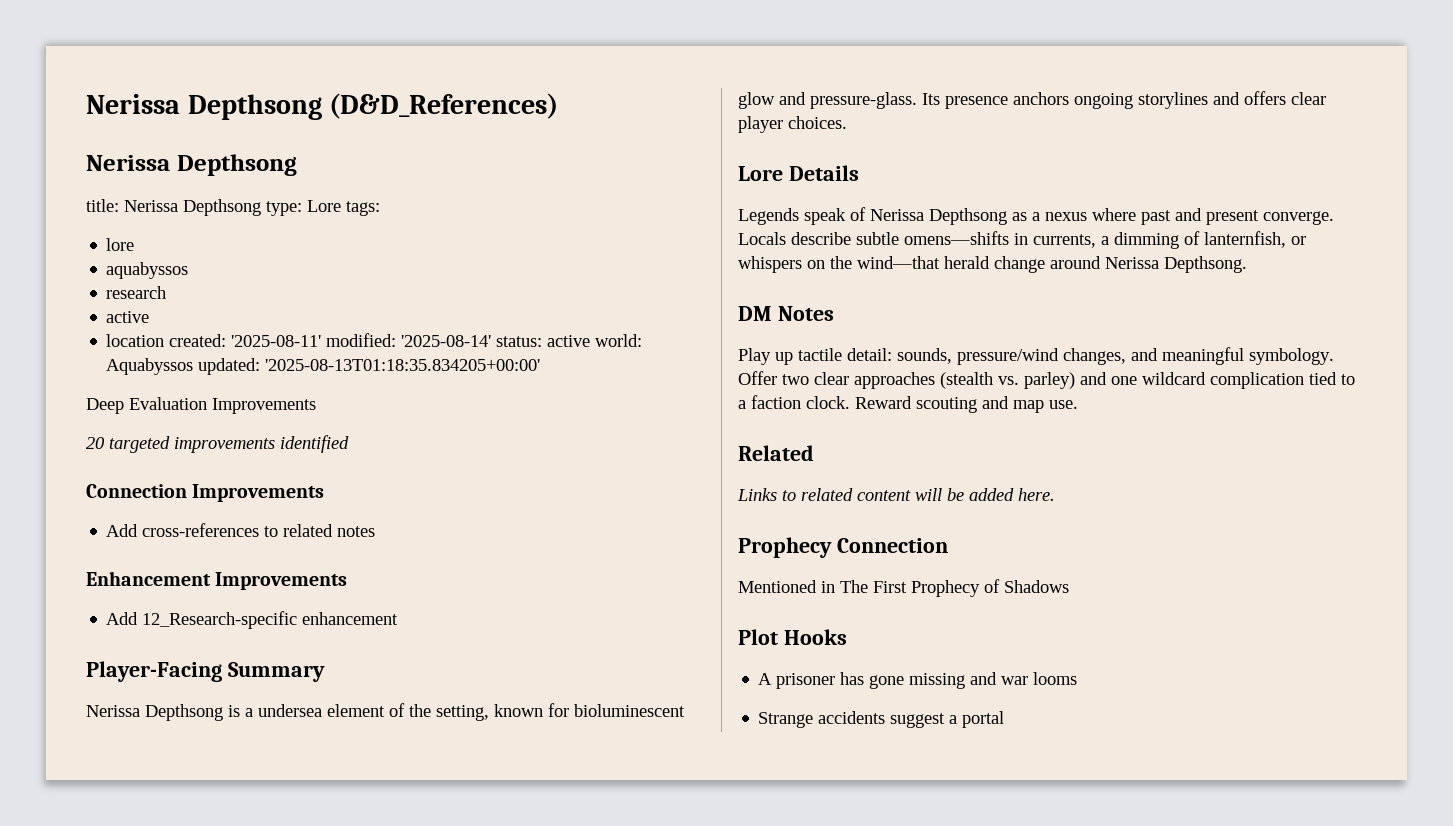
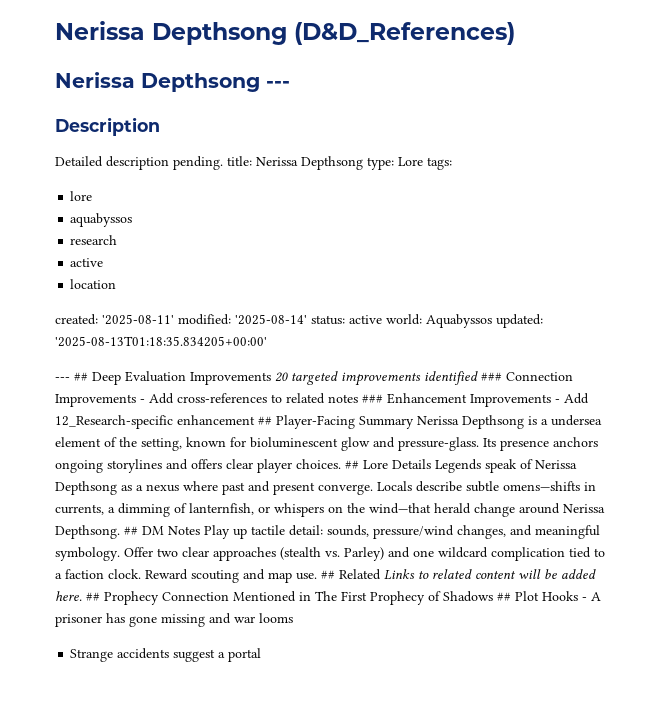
  Nerissa Depthsong (D&D_References)
- Nerissa Depthsong
- title: Nerissa Depthsong type: Lore tags:
+ Nerissa Depthsong ---
+ Description
+ Detailed description pending. title: Nerissa Depthsong type: Lore tags:
- location created: '2025-08-11' modified: '2025-08-14' status: active world: Aquabyssos updated: '2025-08-13T01:18:35.834205+00:00'
+ location
+ created: '2025-08-11' modified: '2025-08-14' status: active world: Aquabyssos updated: '2025-08-13T01:18:35.834205+00:00'
- Deep Evaluation Improvements
- 20 targeted improvements identified
- Connection Improvements
- Add cross-references to related notes
- Enhancement Improvements
- Add 12_Research-specific enhancement
- Player-Facing Summary
- Nerissa Depthsong is a undersea element of the setting, known for bioluminescent glow and pressure-glass.
+ --- ## Deep Evaluation Improvements 20 targeted improvements identified ### Connection Improvements - Add cross-references to related notes ### Enhancement Improvements - Add 12_Research-specific enhancement ## Player-Facing Summary Nerissa Depthsong is a undersea element of the setting, known for bioluminescent glow and pressure-glass.
- Its presence anchors ongoing storylines and offers clear player choices.
- Lore Details
- Legends speak of Nerissa Depthsong as a nexus where past and present converge.
+ Its presence anchors ongoing storylines and offers clear player choices. ## Lore Details Legends speak of Nerissa Depthsong as a nexus where past and present converge.
- Locals describe subtle omens—shifts in currents, a dimming of lanternfish, or whispers on the wind—that herald change around Nerissa Depthsong.
- DM Notes
- Play up tactile detail: sounds, pressure/wind changes, and meaningful symbology.
+ Locals describe subtle omens—shifts in currents, a dimming of lanternfish, or whispers on the wind—that herald change around Nerissa Depthsong. ## DM Notes Play up tactile detail: sounds, pressure/wind changes, and meaningful symbology.
- Offer two clear approaches (stealth vs. parley) and one wildcard complication tied to a faction clock.
+ Offer two clear approaches (stealth vs. Parley) and one wildcard complication tied to a faction clock.
- Reward scouting and map use.
- Related
- Links to related content will be added here.
- Prophecy Connection
- Mentioned in The First Prophecy of Shadows
- Plot Hooks
- A prisoner has gone missing and war looms
+ Reward scouting and map use. ## Related Links to related content will be added here. ## Prophecy Connection Mentioned in The First Prophecy of Shadows ## Plot Hooks - A prisoner has gone missing and war looms

